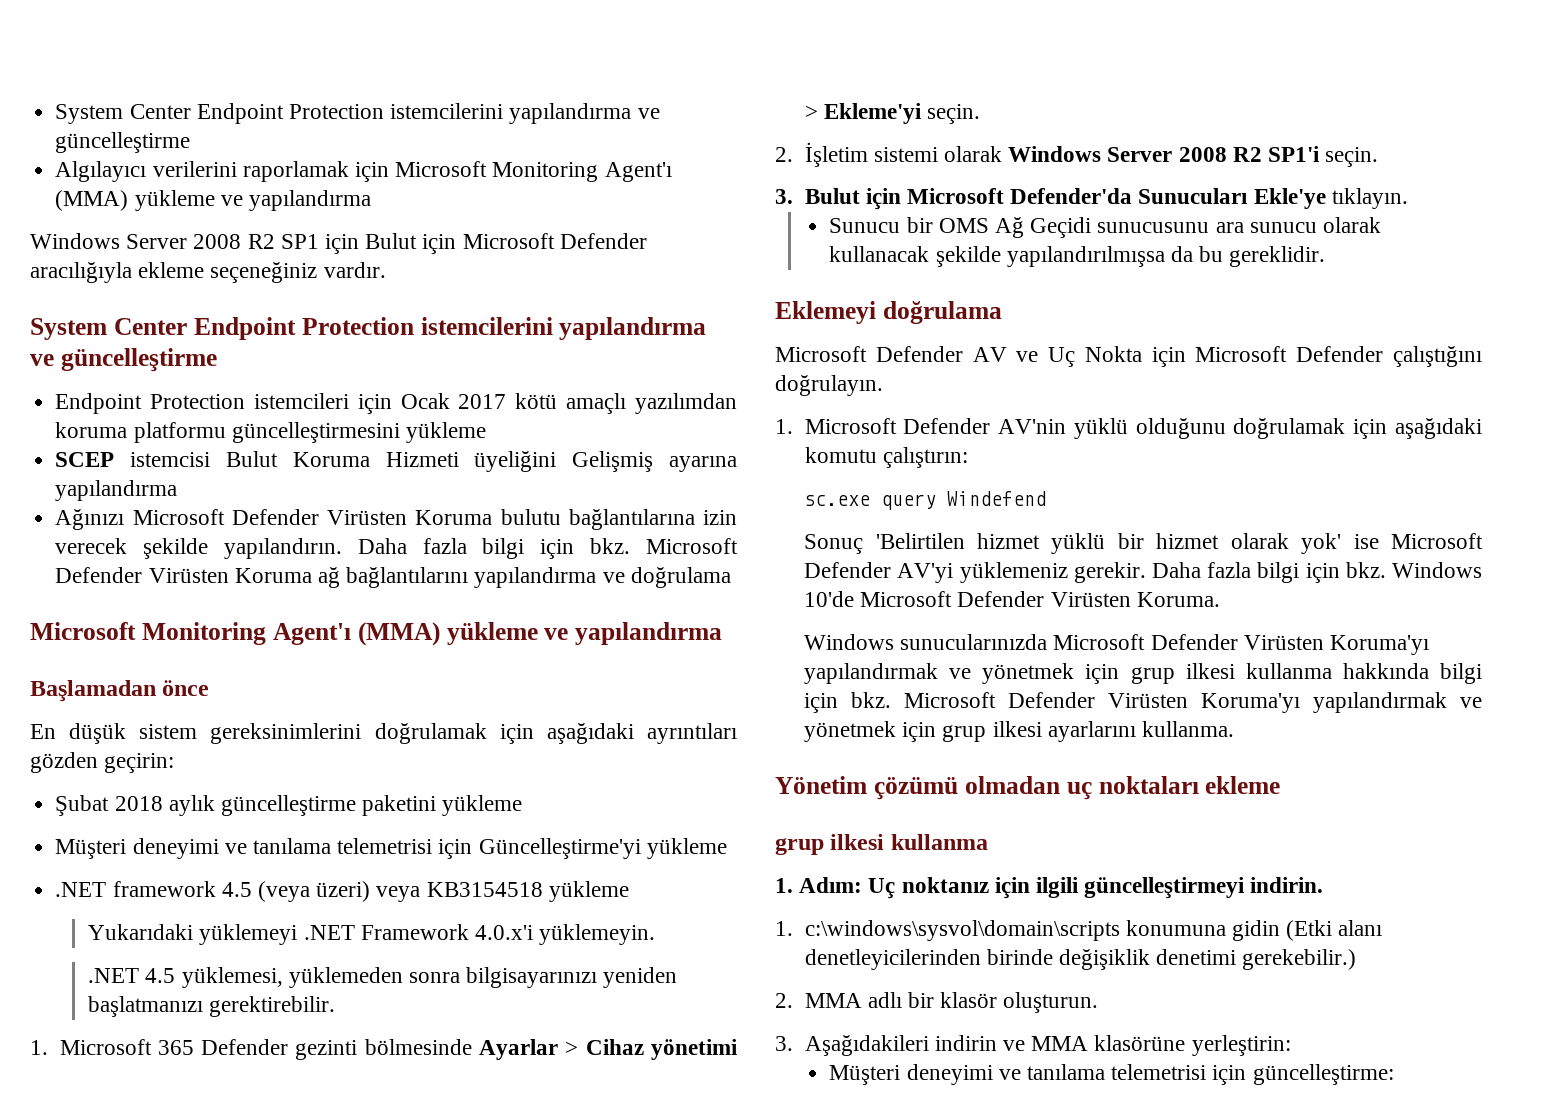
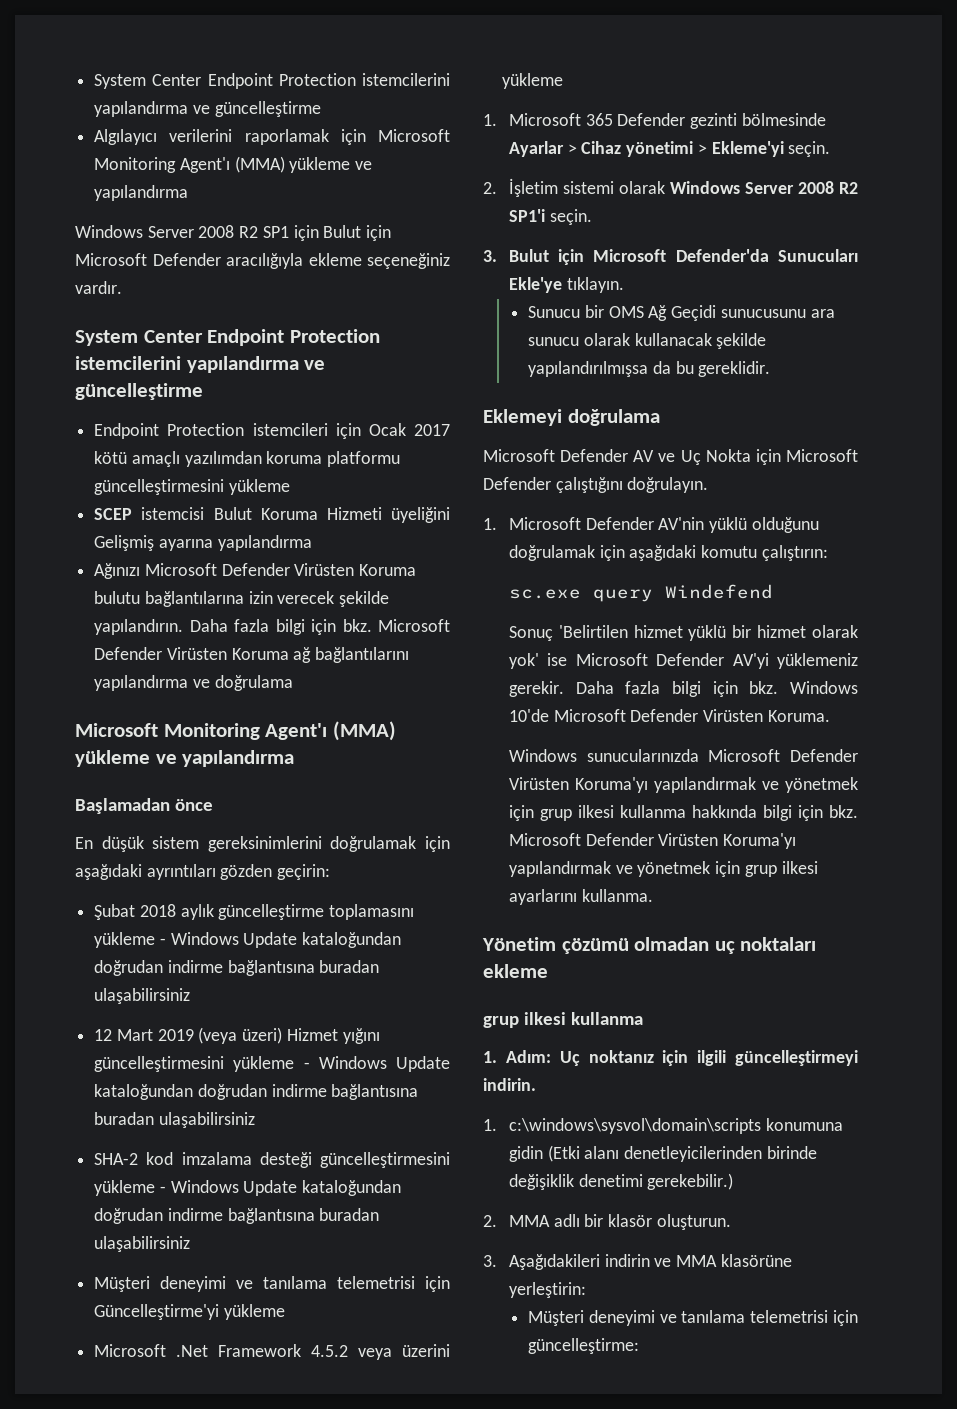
- Şubat 2018 aylık güncelleştirme paketini yükleme
+ Şubat 2018 aylık güncelleştirme toplamasını yükleme - Windows Update kataloğundan doğrudan indirme bağlantısına buradan ulaşabilirsiniz
+ 12 Mart 2019 (veya üzeri) Hizmet yığını güncelleştirmesini yükleme - Windows Update kataloğundan doğrudan indirme bağlantısına buradan ulaşabilirsiniz
+ SHA-2 kod imzalama desteği güncelleştirmesini yükleme - Windows Update kataloğundan doğrudan indirme bağlantısına buradan ulaşabilirsiniz
- .NET framework 4.5 (veya üzeri) veya KB3154518 yükleme
- Yukarıdaki yüklemeyi .NET Framework 4.0.x'i yüklemeyin.
- .NET 4.5 yüklemesi, yüklemeden sonra bilgisayarınızı yeniden başlatmanızı gerektirebilir.
+ Microsoft .Net Framework 4.5.2 veya üzerini yükleme

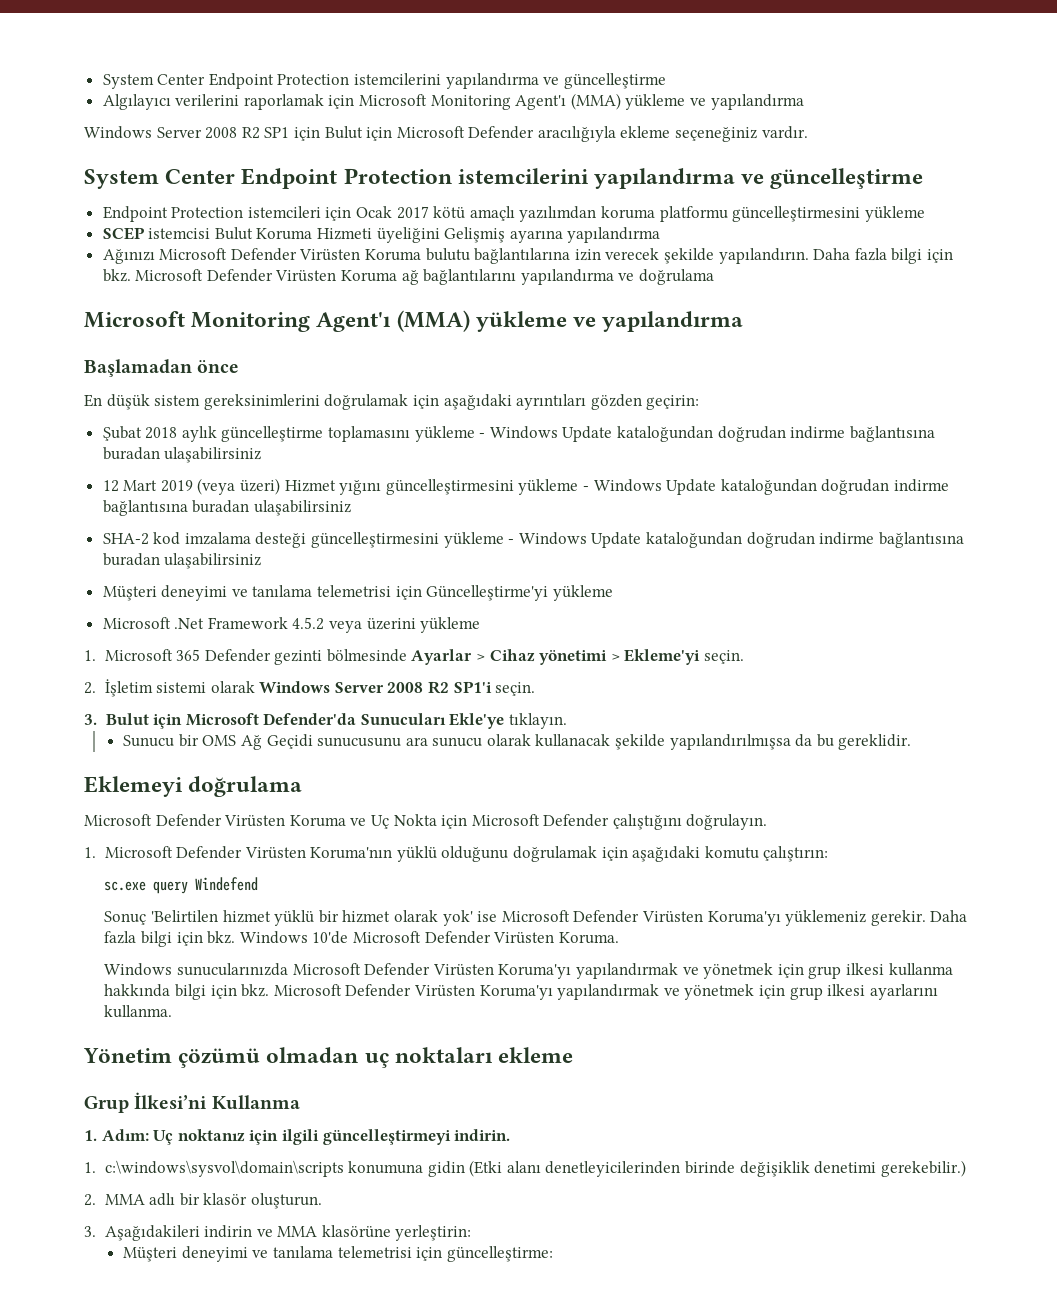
- Microsoft Defender AV ve Uç Nokta için Microsoft Defender çalıştığını doğrulayın.
+ Microsoft Defender Virüsten Koruma ve Uç Nokta için Microsoft Defender çalıştığını doğrulayın.
- 1. Microsoft Defender AV'nin yüklü olduğunu doğrulamak için aşağıdaki komutu çalıştırın:
+ 1. Microsoft Defender Virüsten Koruma'nın yüklü olduğunu doğrulamak için aşağıdaki komutu çalıştırın:
- Sonuç 'Belirtilen hizmet yüklü bir hizmet olarak yok' ise Microsoft Defender AV'yi yüklemeniz gerekir.
+ Sonuç 'Belirtilen hizmet yüklü bir hizmet olarak yok' ise Microsoft Defender Virüsten Koruma'yı yüklemeniz gerekir.
  Yönetim çözümü olmadan uç noktaları ekleme
- grup ilkesi kullanma
+ Grup İlkesi’ni Kullanma

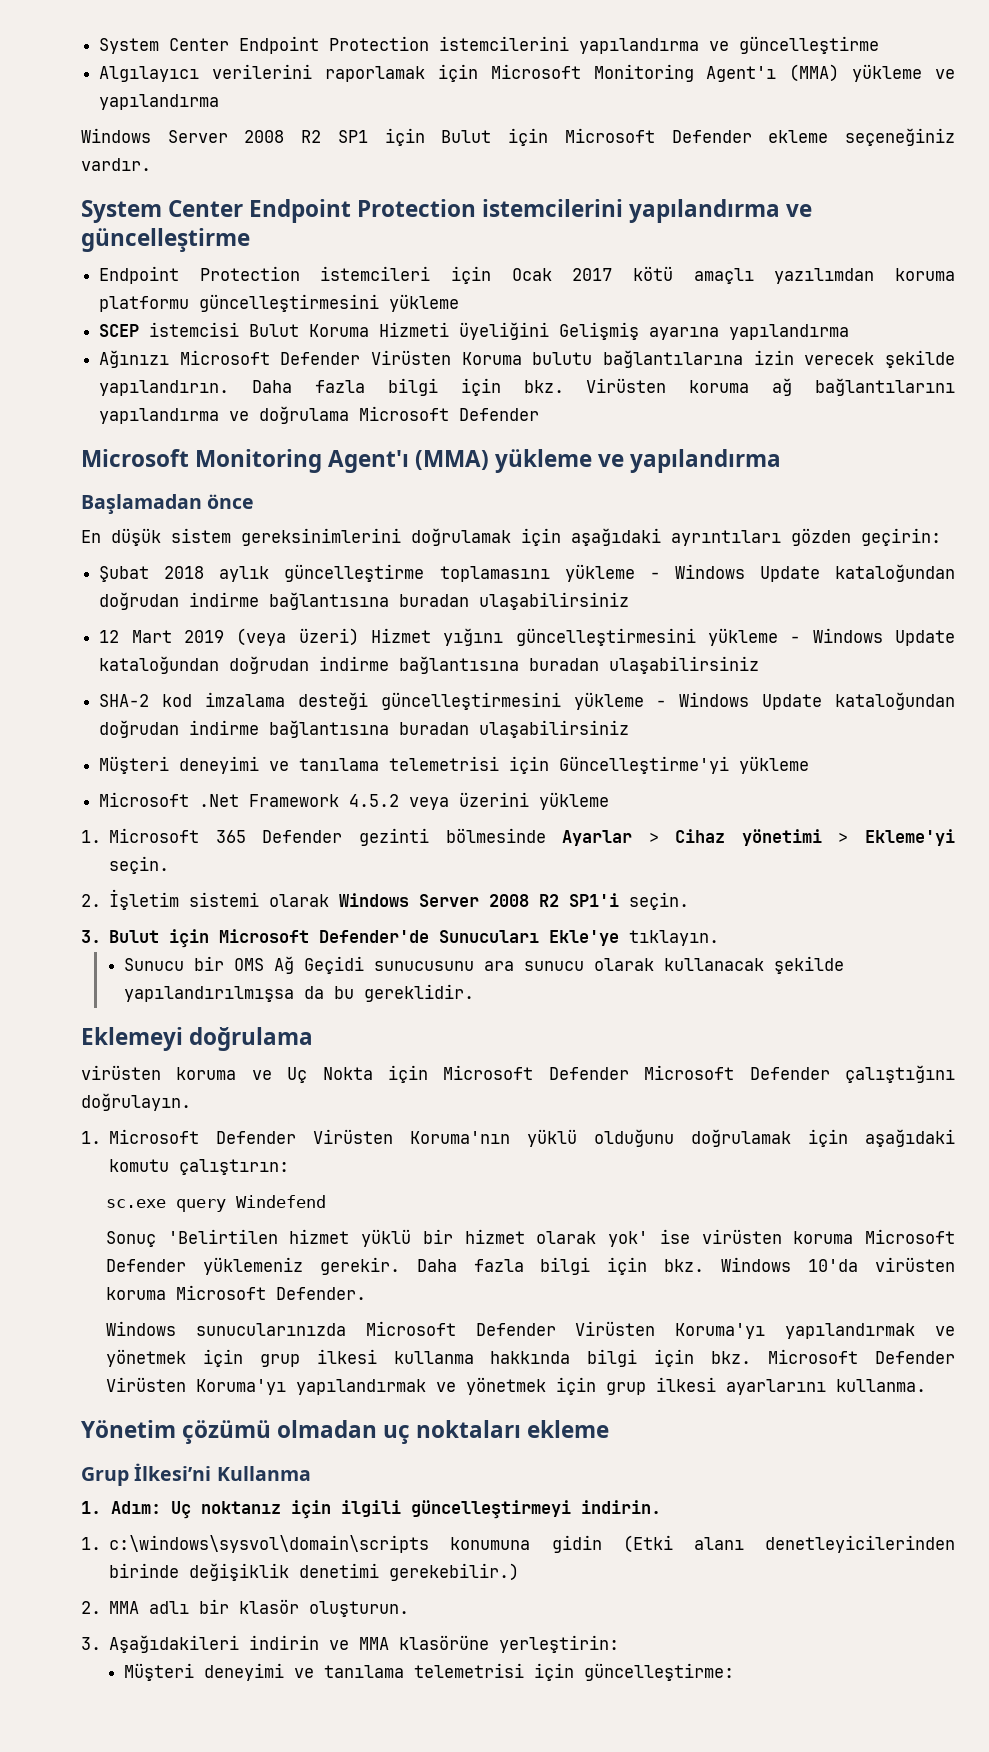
- Windows Server 2008 R2 SP1 için Bulut için Microsoft Defender aracılığıyla ekleme seçeneğiniz vardır.
+ Windows Server 2008 R2 SP1 için Bulut için Microsoft Defender ekleme seçeneğiniz vardır.
- Microsoft Defender Virüsten Koruma ağ bağlantılarını yapılandırma ve doğrulama
+ Virüsten koruma ağ bağlantılarını yapılandırma ve doğrulama Microsoft Defender
- 3. Bulut için Microsoft Defender'da Sunucuları Ekle'ye tıklayın.
+ 3. Bulut için Microsoft Defender'de Sunucuları Ekle'ye tıklayın.
- Microsoft Defender Virüsten Koruma ve Uç Nokta için Microsoft Defender çalıştığını doğrulayın.
+ virüsten koruma ve Uç Nokta için Microsoft Defender Microsoft Defender çalıştığını doğrulayın.
- Sonuç 'Belirtilen hizmet yüklü bir hizmet olarak yok' ise Microsoft Defender Virüsten Koruma'yı yüklemeniz gerekir.
+ Sonuç 'Belirtilen hizmet yüklü bir hizmet olarak yok' ise virüsten koruma Microsoft Defender yüklemeniz gerekir.
- Windows 10'de Microsoft Defender Virüsten Koruma.
+ Windows 10'da virüsten koruma Microsoft Defender.

